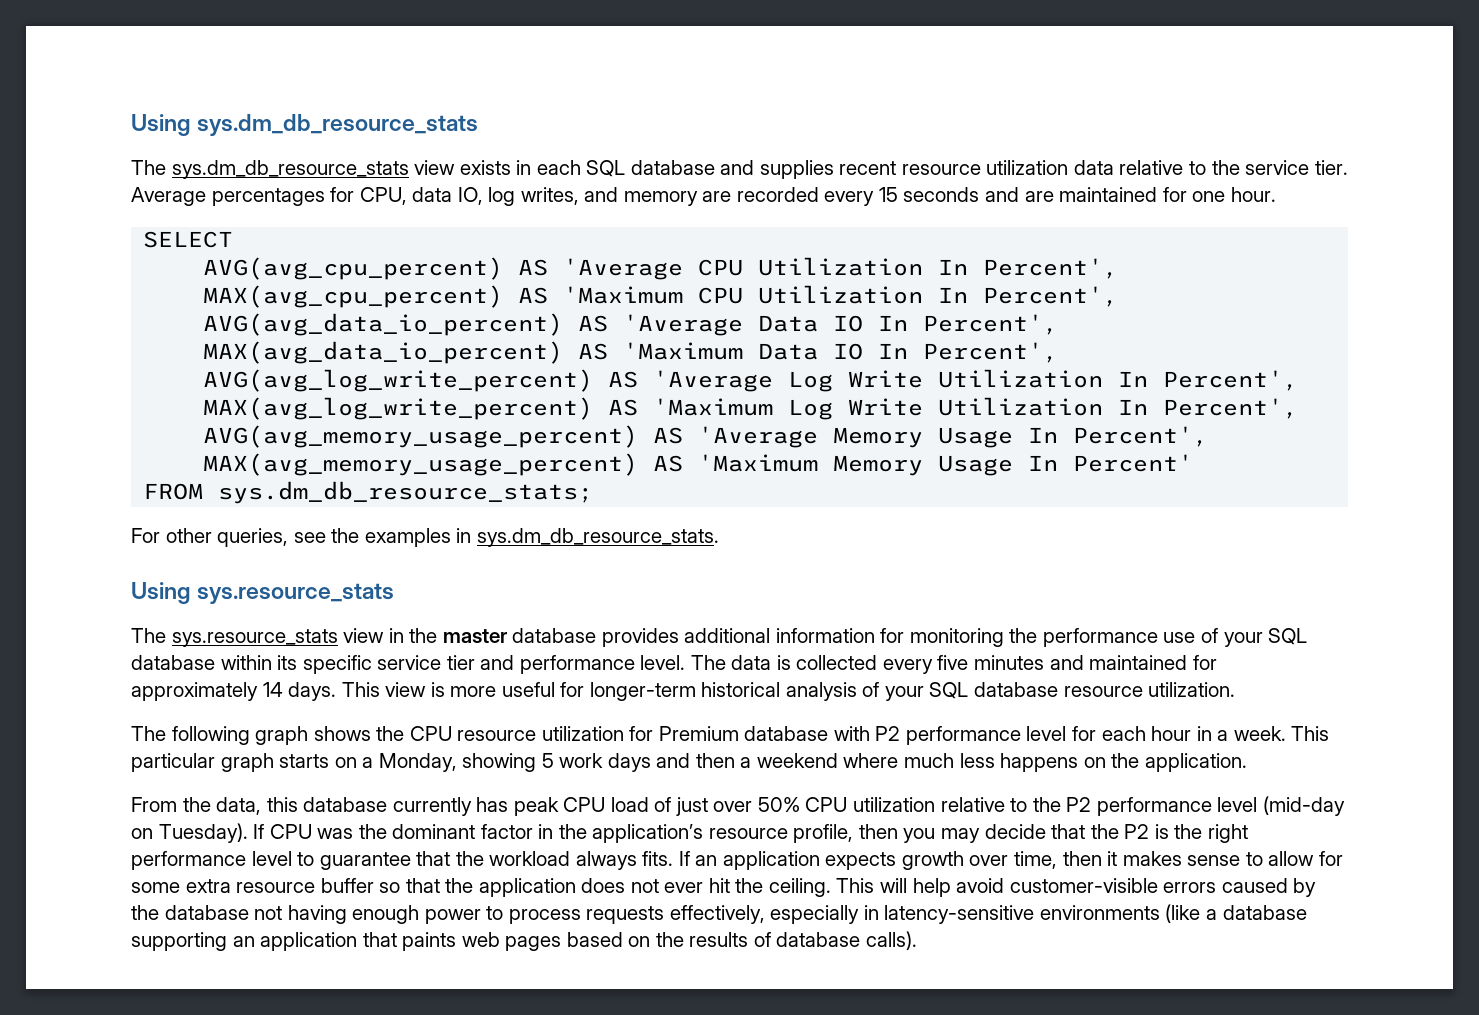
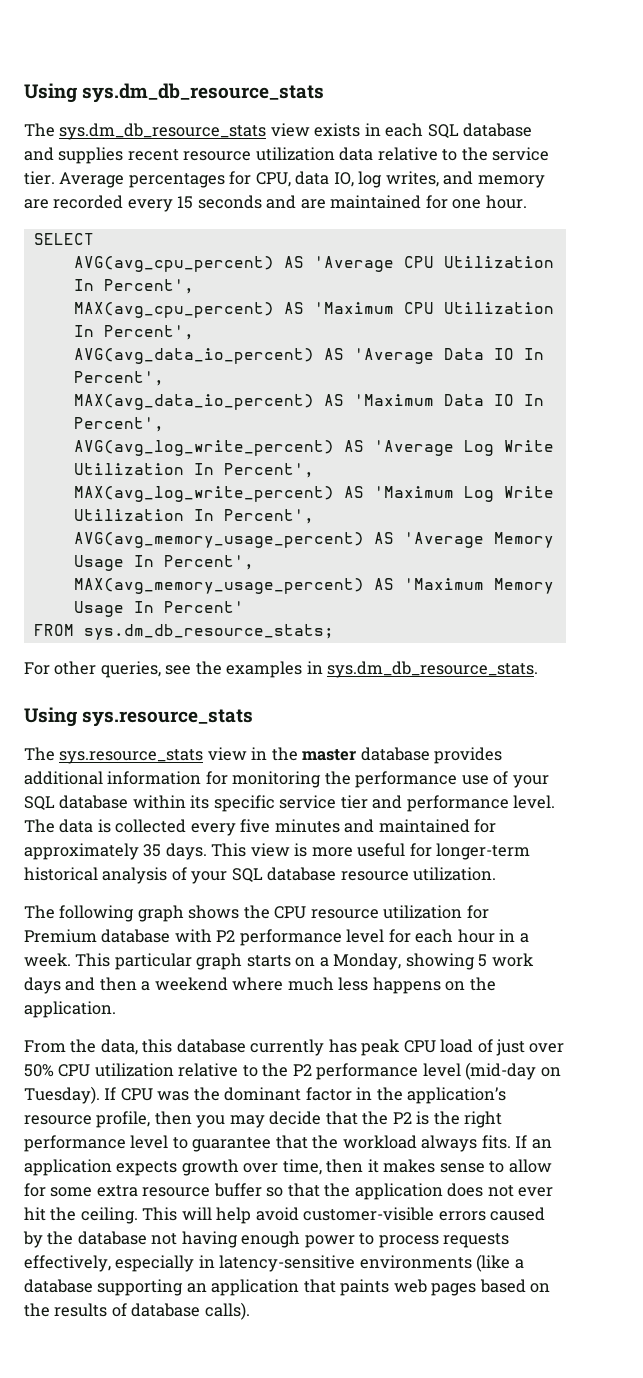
- The data is collected every five minutes and maintained for approximately 14 days.
+ The data is collected every five minutes and maintained for approximately 35 days.

